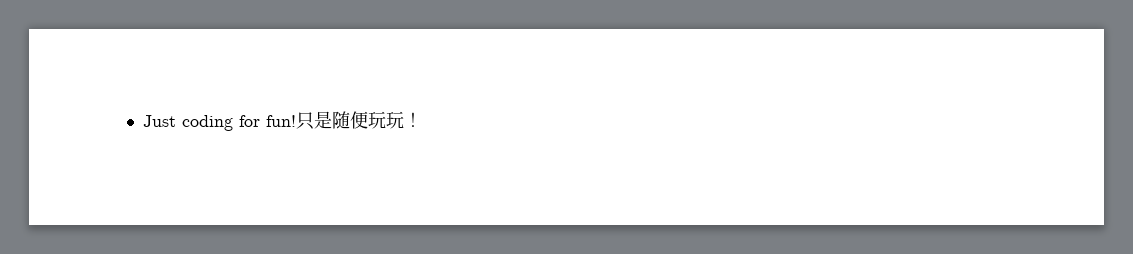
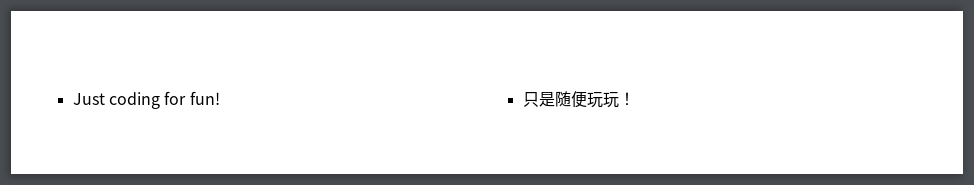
- Just coding for fun!只是随便玩玩！
+ Just coding for fun!
+ 只是随便玩玩！

